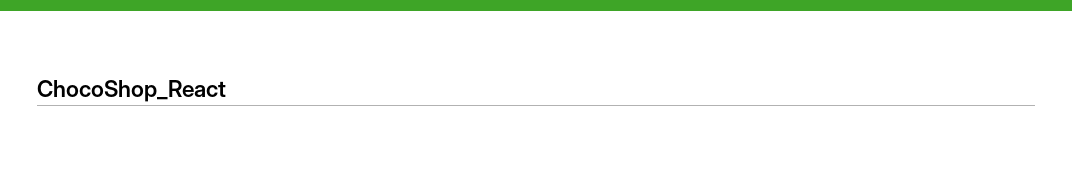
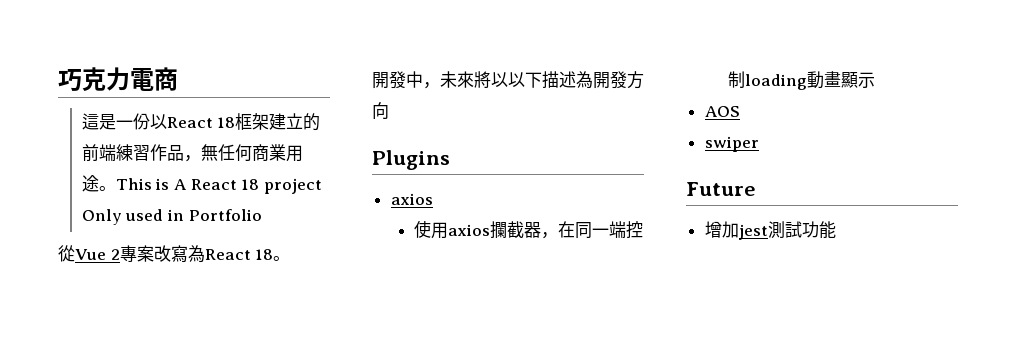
- ChocoShop_React
+ 巧克力電商
+ 這是一份以React 18框架建立的前端練習作品，無任何商業用途。This is A React 18 project Only used in Portfolio
+ 從Vue 2專案改寫為React 18。
+ 開發中，未來將以以下描述為開發方向
+ Plugins
+ axios
+ 使用axios攔截器，在同一端控制loading動畫顯示
+ AOS
+ swiper
+ Future
+ 增加jest測試功能

